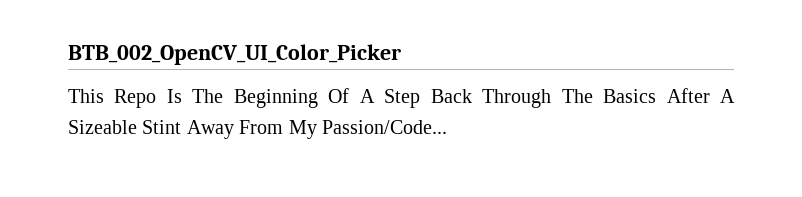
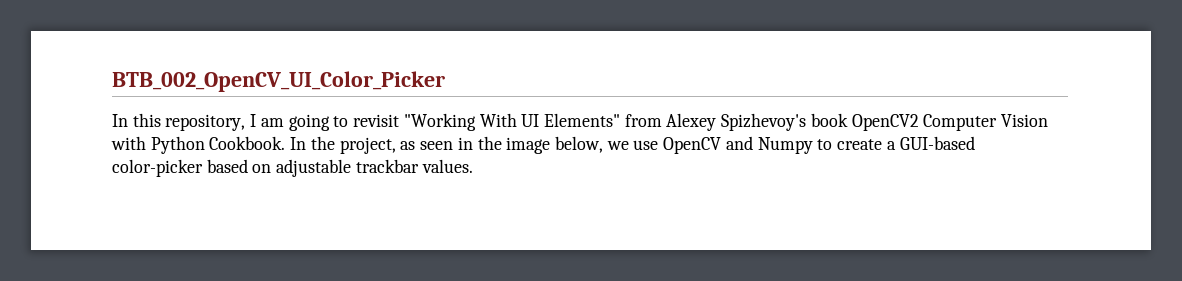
- This Repo Is The Beginning Of A Step Back Through The Basics After A Sizeable Stint Away From My Passion/Code...
+ In this repository, I am going to revisit "Working With UI Elements" from Alexey Spizhevoy's book OpenCV2 Computer Vision with Python Cookbook. In the project, as seen in the image below, we use OpenCV and Numpy to create a GUI-based color-picker based on adjustable trackbar values.

